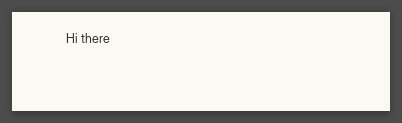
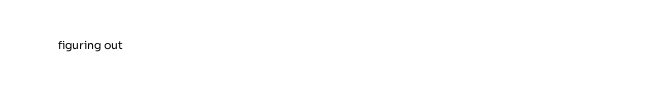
- Hi there
+ figuring out

